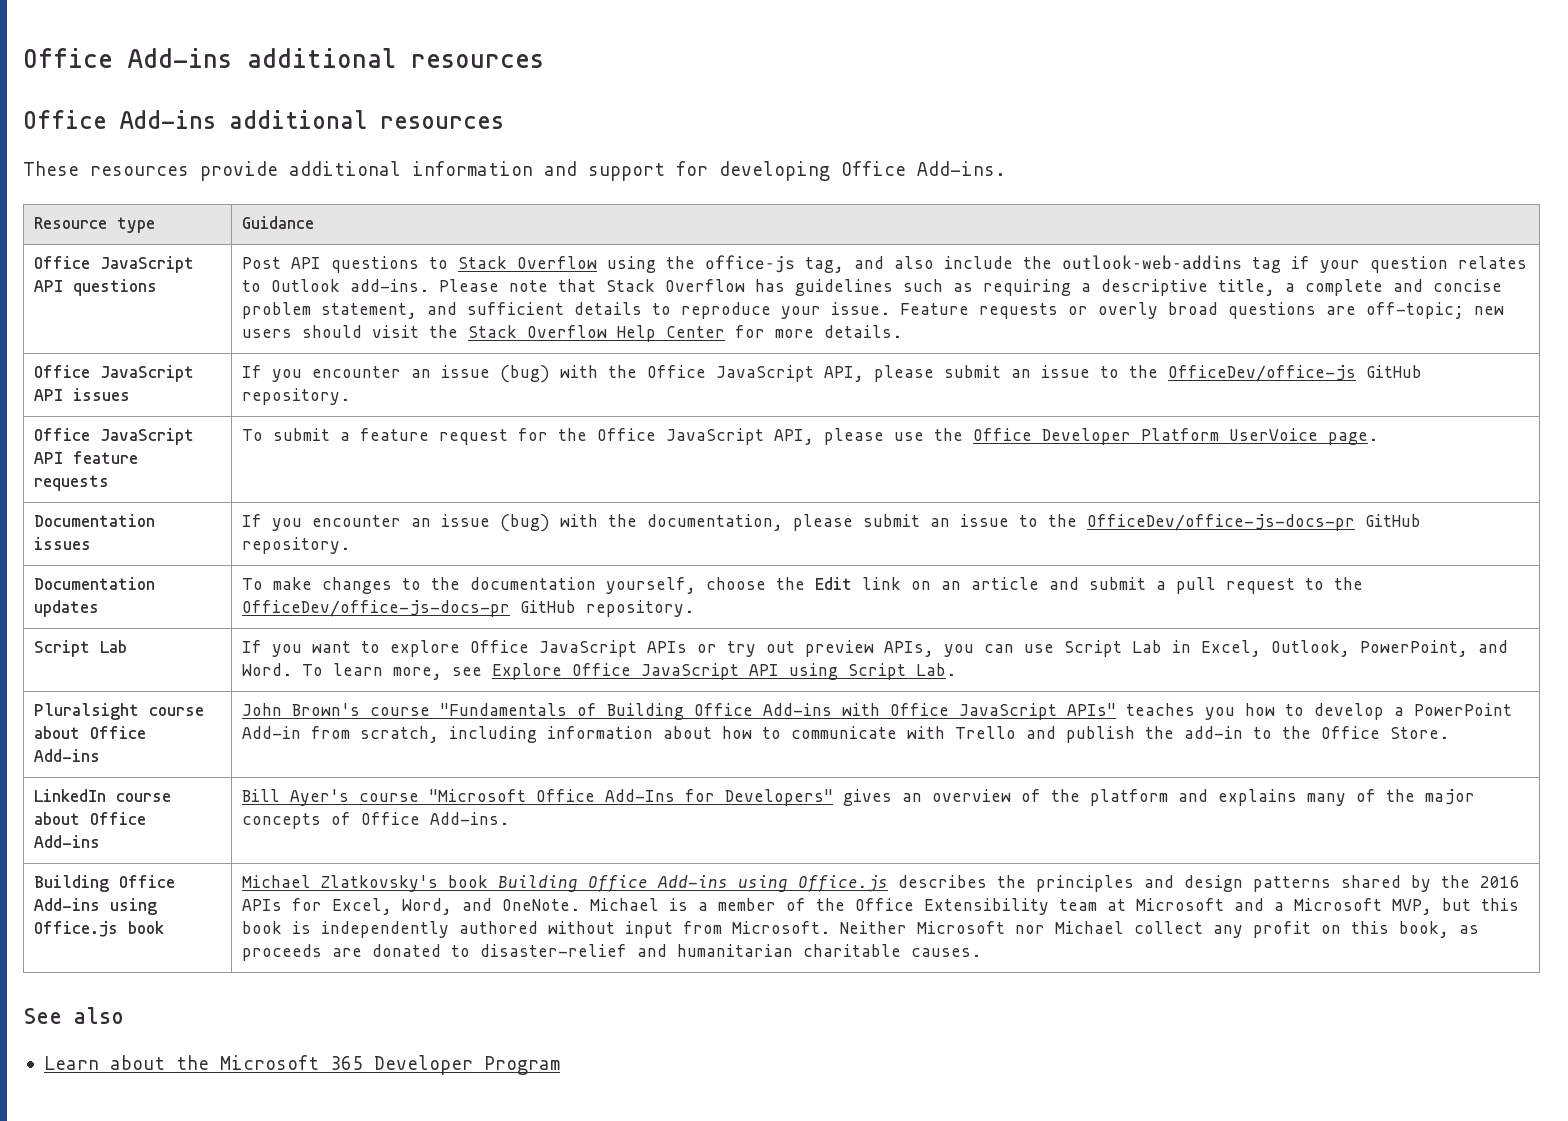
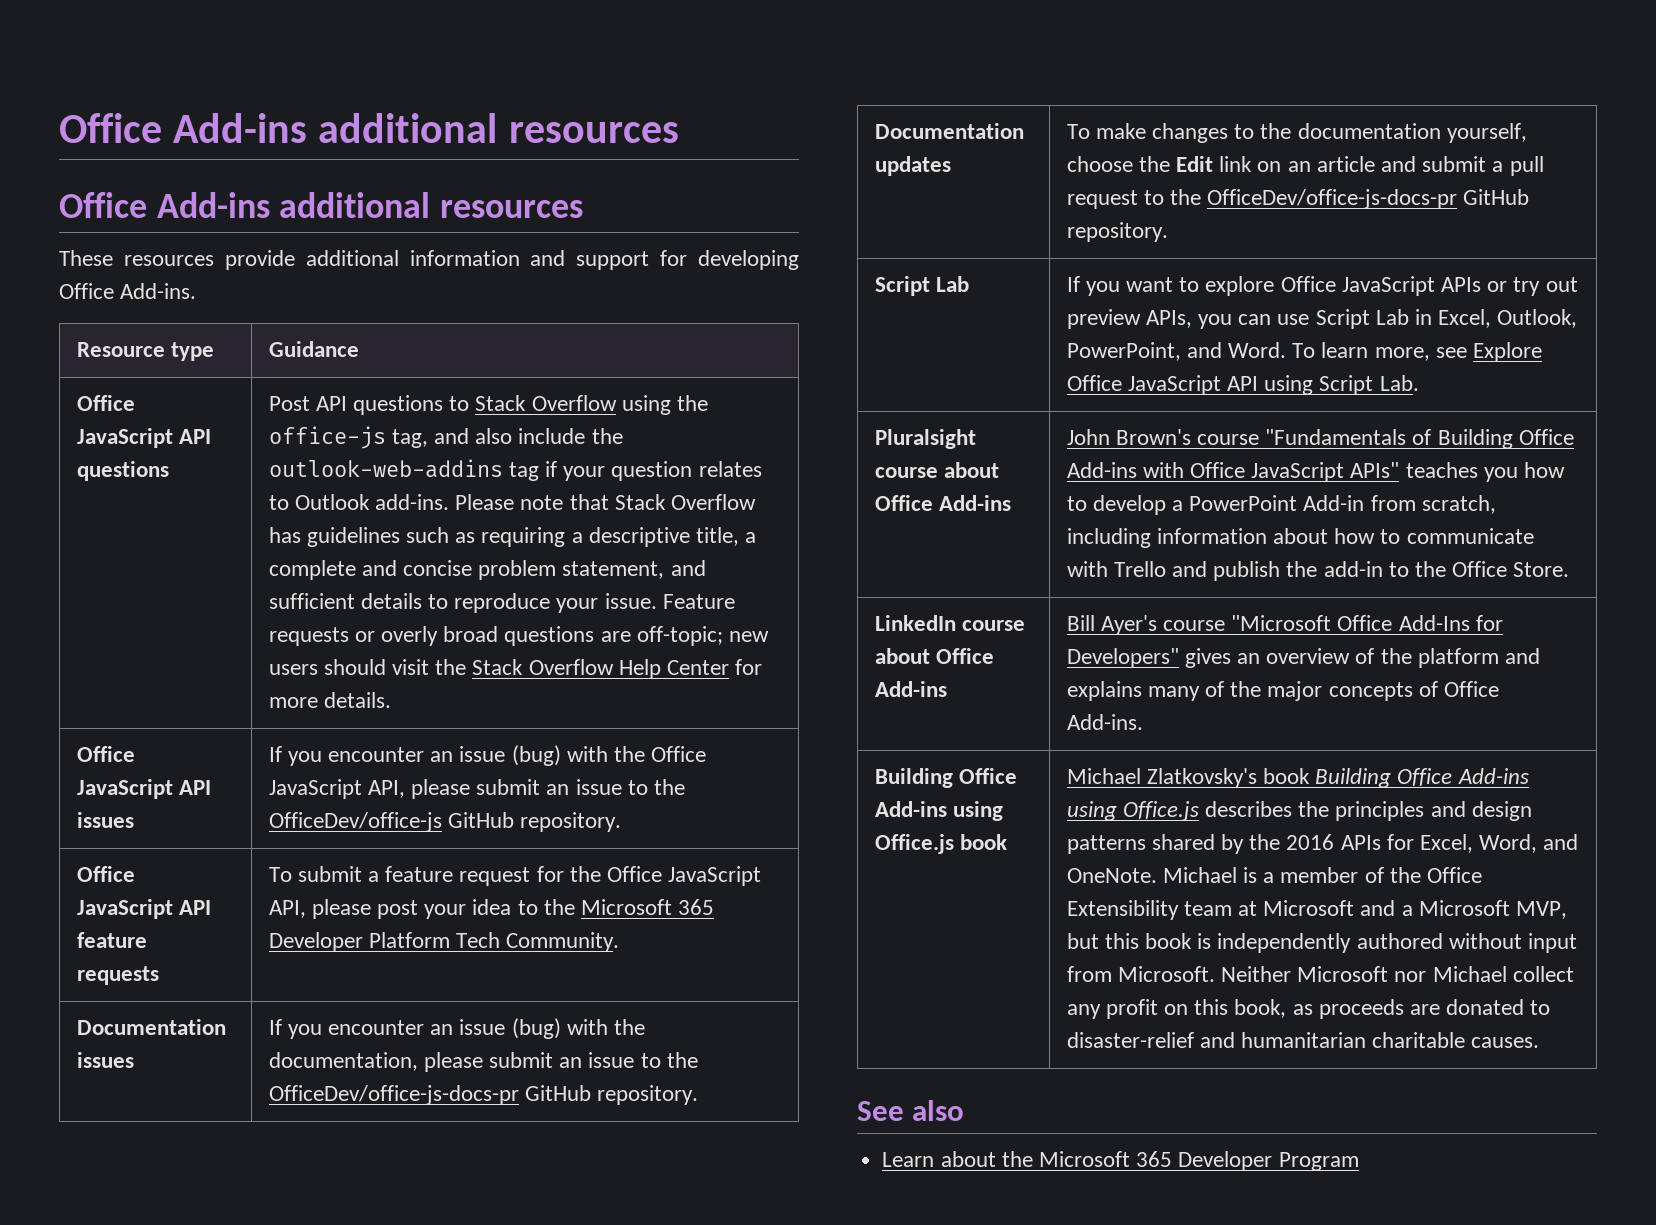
- Office JavaScript API feature requests | To submit a feature request for the Office JavaScript API, please use the Office Developer Platform UserVoice page.
+ Office JavaScript API feature requests | To submit a feature request for the Office JavaScript API, please post your idea to the Microsoft 365 Developer Platform Tech Community.

